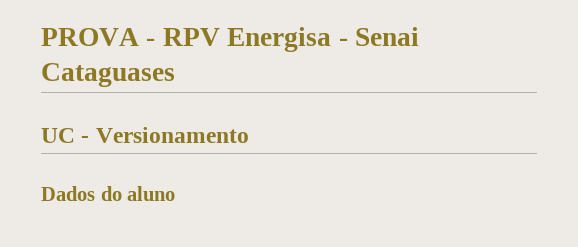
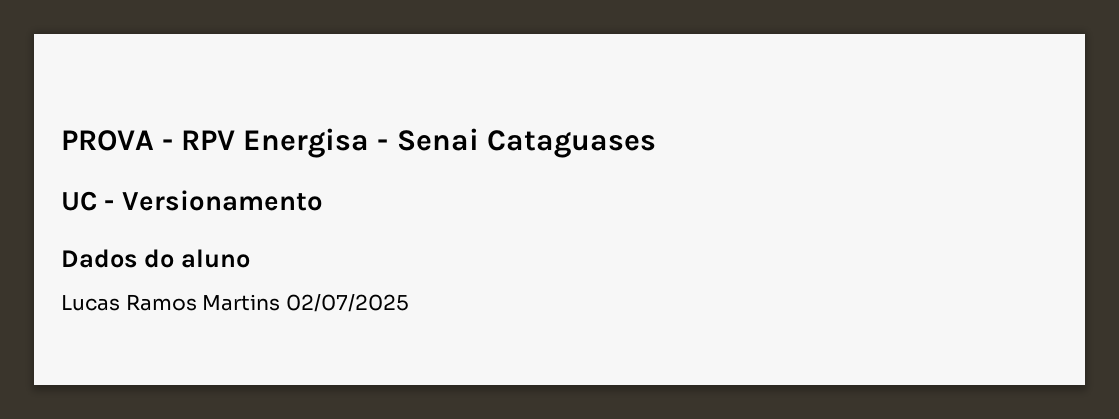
+ Lucas Ramos Martins 02/07/2025

